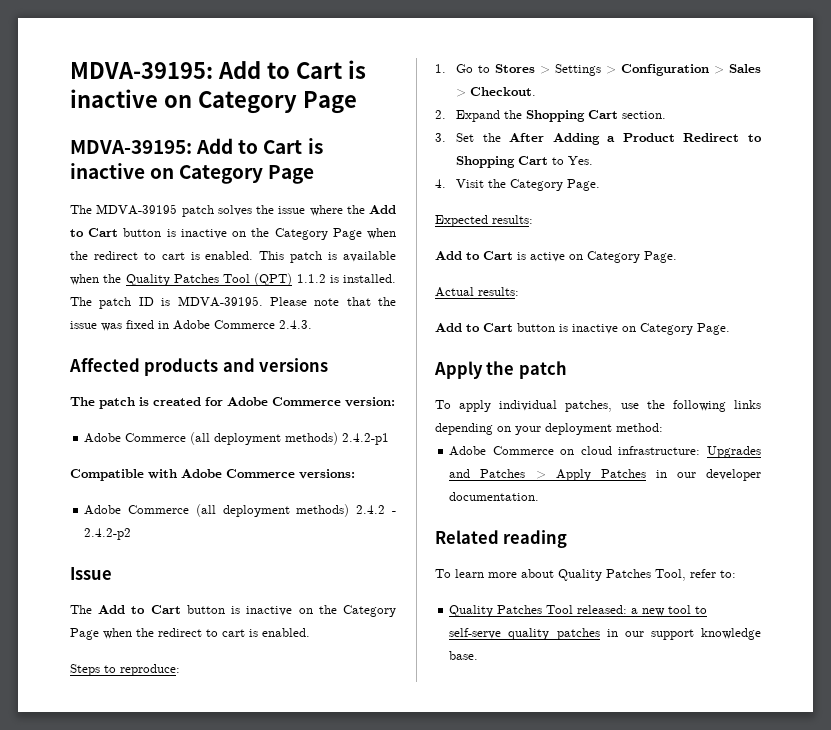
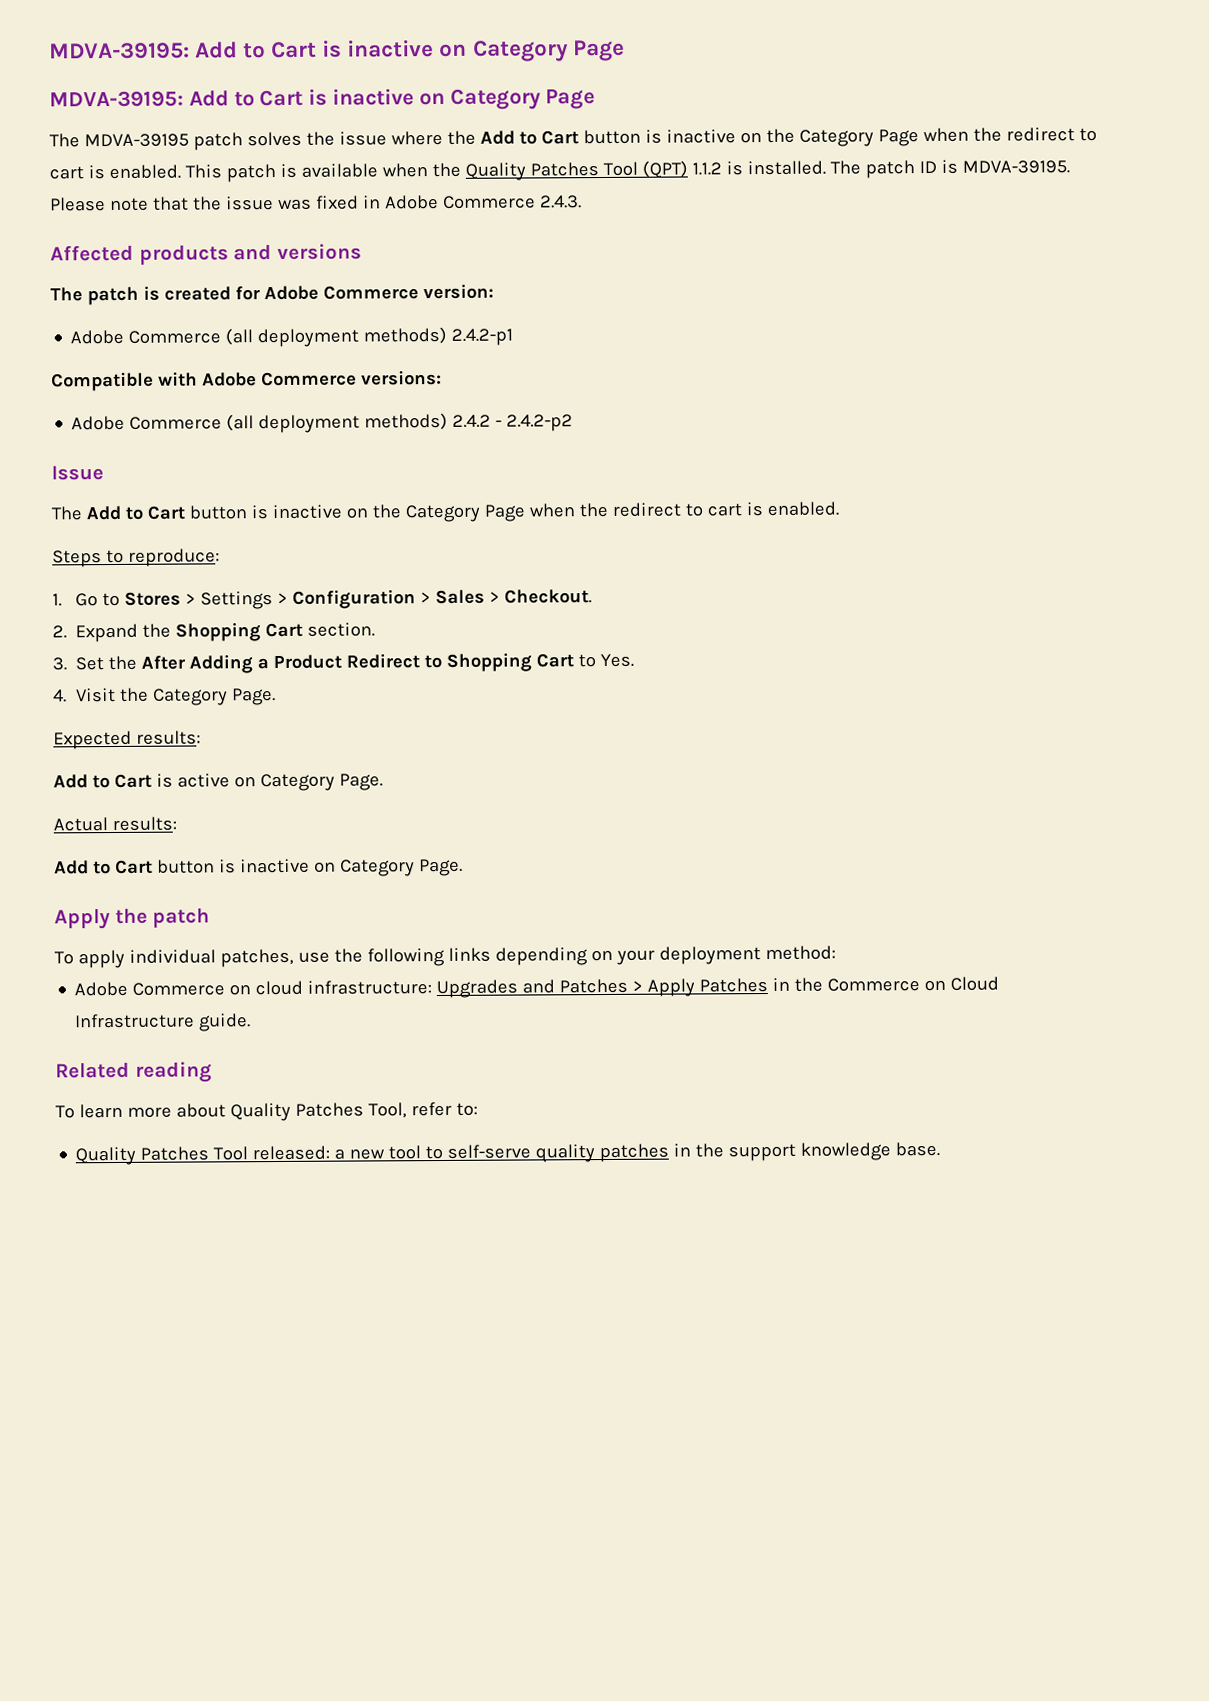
- Adobe Commerce on cloud infrastructure: Upgrades and Patches > Apply Patches in our developer documentation.
+ Adobe Commerce on cloud infrastructure: Upgrades and Patches > Apply Patches in the Commerce on Cloud Infrastructure guide.
- Quality Patches Tool released: a new tool to self-serve quality patches in our support knowledge base.
+ Quality Patches Tool released: a new tool to self-serve quality patches in the support knowledge base.

